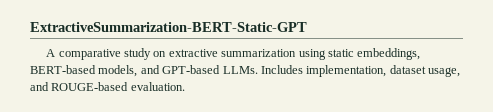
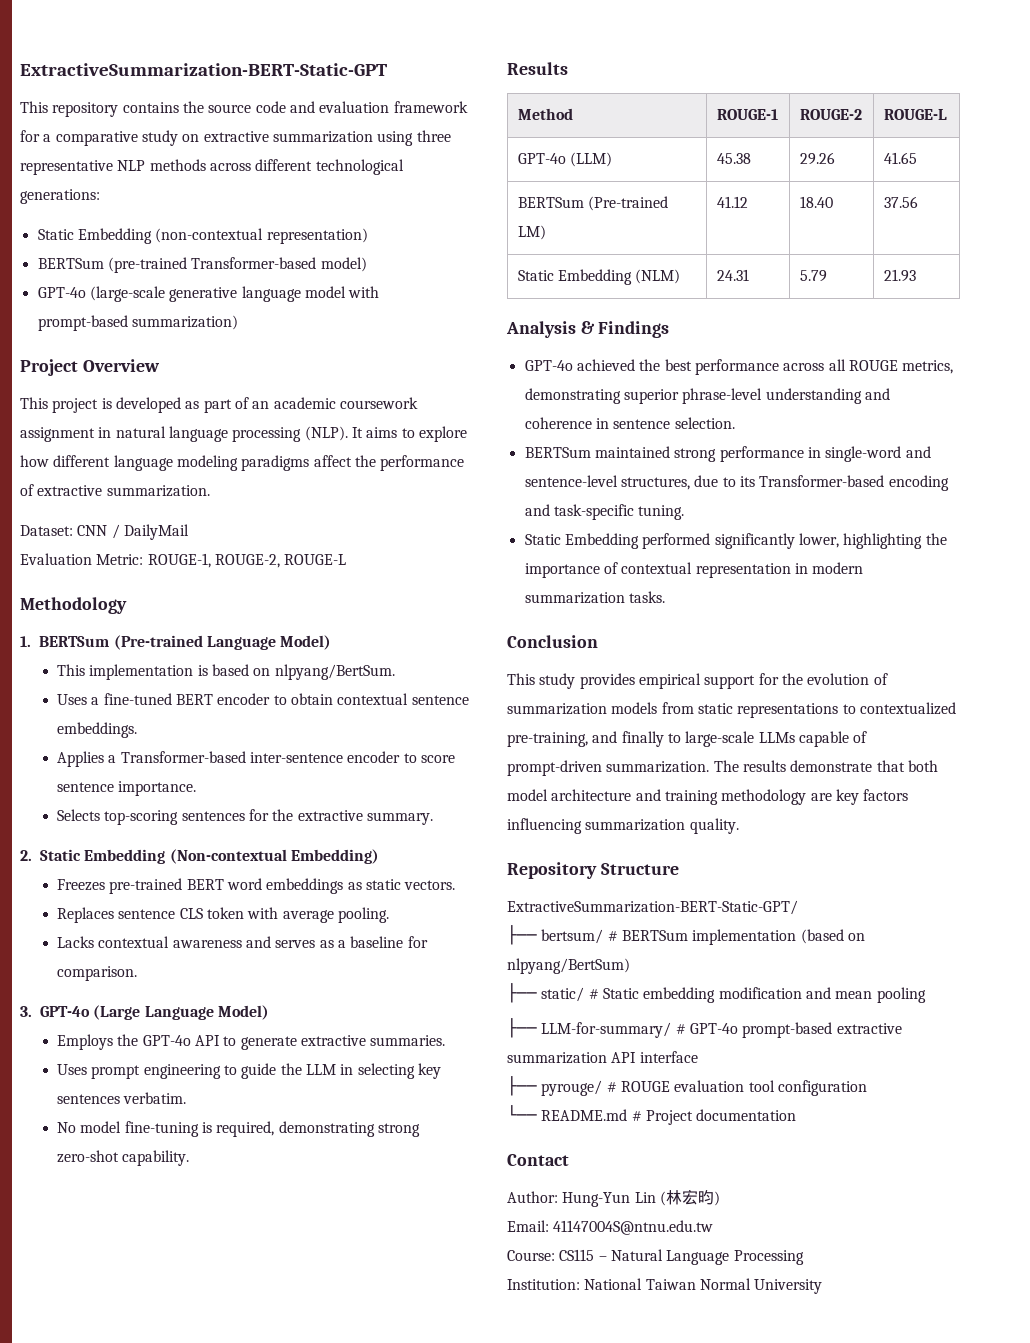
- A comparative study on extractive summarization using static embeddings, BERT-based models, and GPT-based LLMs. Includes implementation, dataset usage, and ROUGE-based evaluation.
+ This repository contains the source code and evaluation framework for a comparative study on extractive summarization using three representative NLP methods across different technological generations:
+ Static Embedding (non-contextual representation)
+ BERTSum (pre-trained Transformer-based model)
+ GPT-4o (large-scale generative language model with prompt-based summarization)
+ Project Overview
+ This project is developed as part of an academic coursework assignment in natural language processing (NLP). It aims to explore how different language modeling paradigms affect the performance of extractive summarization.
+ Dataset: CNN / DailyMail
+ Evaluation Metric: ROUGE-1, ROUGE-2, ROUGE-L
+ Methodology
+ 1. BERTSum (Pre-trained Language Model)
+ This implementation is based on nlpyang/BertSum.
+ Uses a fine-tuned BERT encoder to obtain contextual sentence embeddings.
+ Applies a Transformer-based inter-sentence encoder to score sentence importance.
+ Selects top-scoring sentences for the extractive summary.
+ 2. Static Embedding (Non-contextual Embedding)
+ Freezes pre-trained BERT word embeddings as static vectors.
+ Replaces sentence CLS token with average pooling.
+ Lacks contextual awareness and serves as a baseline for comparison.
+ 3. GPT-4o (Large Language Model)
+ Employs the GPT-4o API to generate extractive summaries.
+ Uses prompt engineering to guide the LLM in selecting key sentences verbatim.
+ No model fine-tuning is required, demonstrating strong zero-shot capability.
+ Results
+ Method | ROUGE-1 | ROUGE-2 | ROUGE-L
+ GPT-4o (LLM) | 45.38 | 29.26 | 41.65
+ BERTSum (Pre-trained LM) | 41.12 | 18.40 | 37.56
+ Static Embedding (NLM) | 24.31 | 5.79 | 21.93
+ Analysis & Findings
+ GPT-4o achieved the best performance across all ROUGE metrics, demonstrating superior phrase-level understanding and coherence in sentence selection.
+ BERTSum maintained strong performance in single-word and sentence-level structures, due to its Transformer-based encoding and task-specific tuning.
+ Static Embedding performed significantly lower, highlighting the importance of contextual representation in modern summarization tasks.
+ Conclusion
+ This study provides empirical support for the evolution of summarization models from static representations to contextualized pre-training, and finally to large-scale LLMs capable of prompt-driven summarization. The results demonstrate that both model architecture and training methodology are key factors influencing summarization quality.
+ Repository Structure
+ ExtractiveSummarization-BERT-Static-GPT/
+ ├── bertsum/ # BERTSum implementation (based on nlpyang/BertSum)
+ ├── static/ # Static embedding modification and mean pooling
+ ├── LLM-for-summary/ # GPT-4o prompt-based extractive summarization API interface
+ ├── pyrouge/ # ROUGE evaluation tool configuration
+ └── README.md # Project documentation
+ Contact
+ Author: Hung-Yun Lin (林宏昀)
+ Email: 41147004S@ntnu.edu.tw
+ Course: CS115 – Natural Language Processing
+ Institution: National Taiwan Normal University

